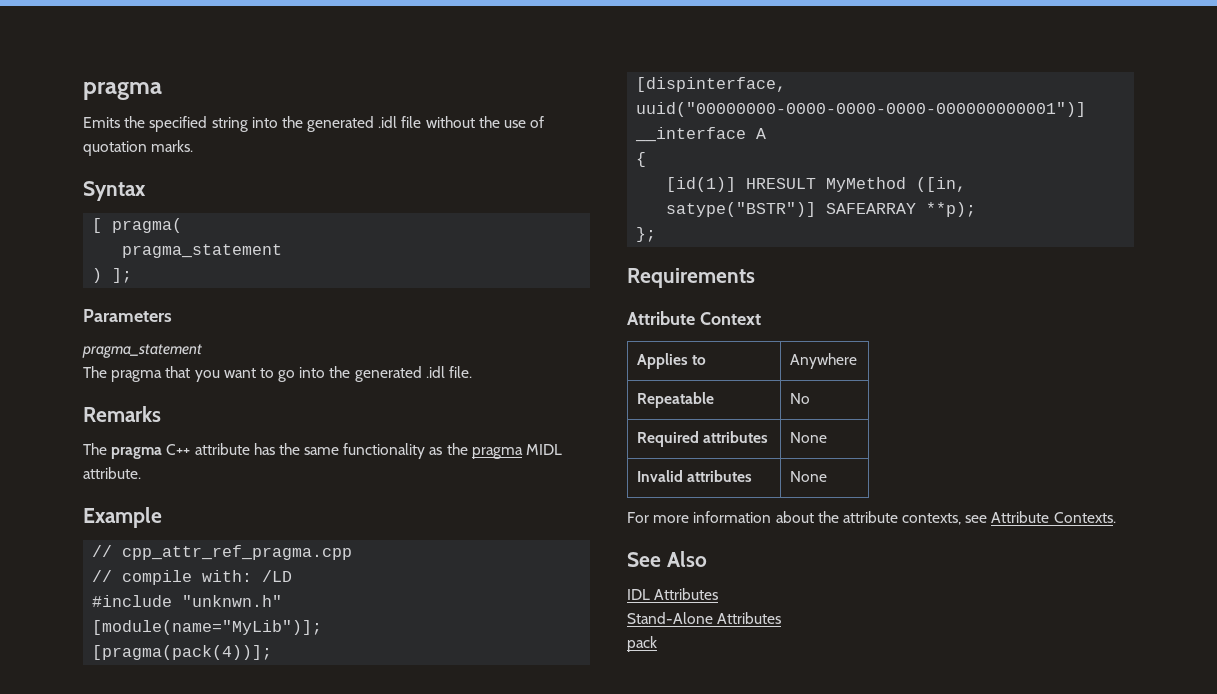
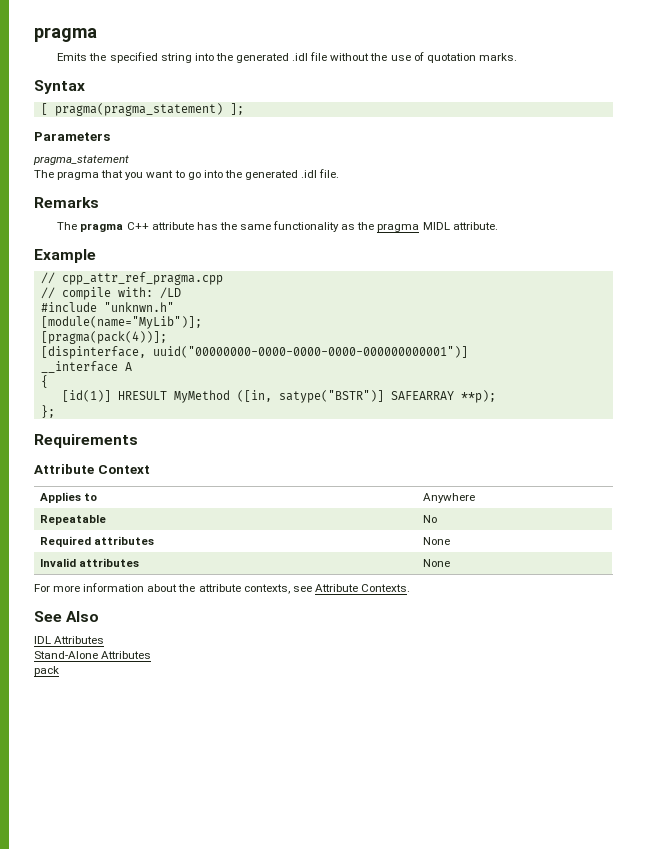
- [ pragma(
- pragma_statement
- ) ];
+ [ pragma(pragma_statement) ];

